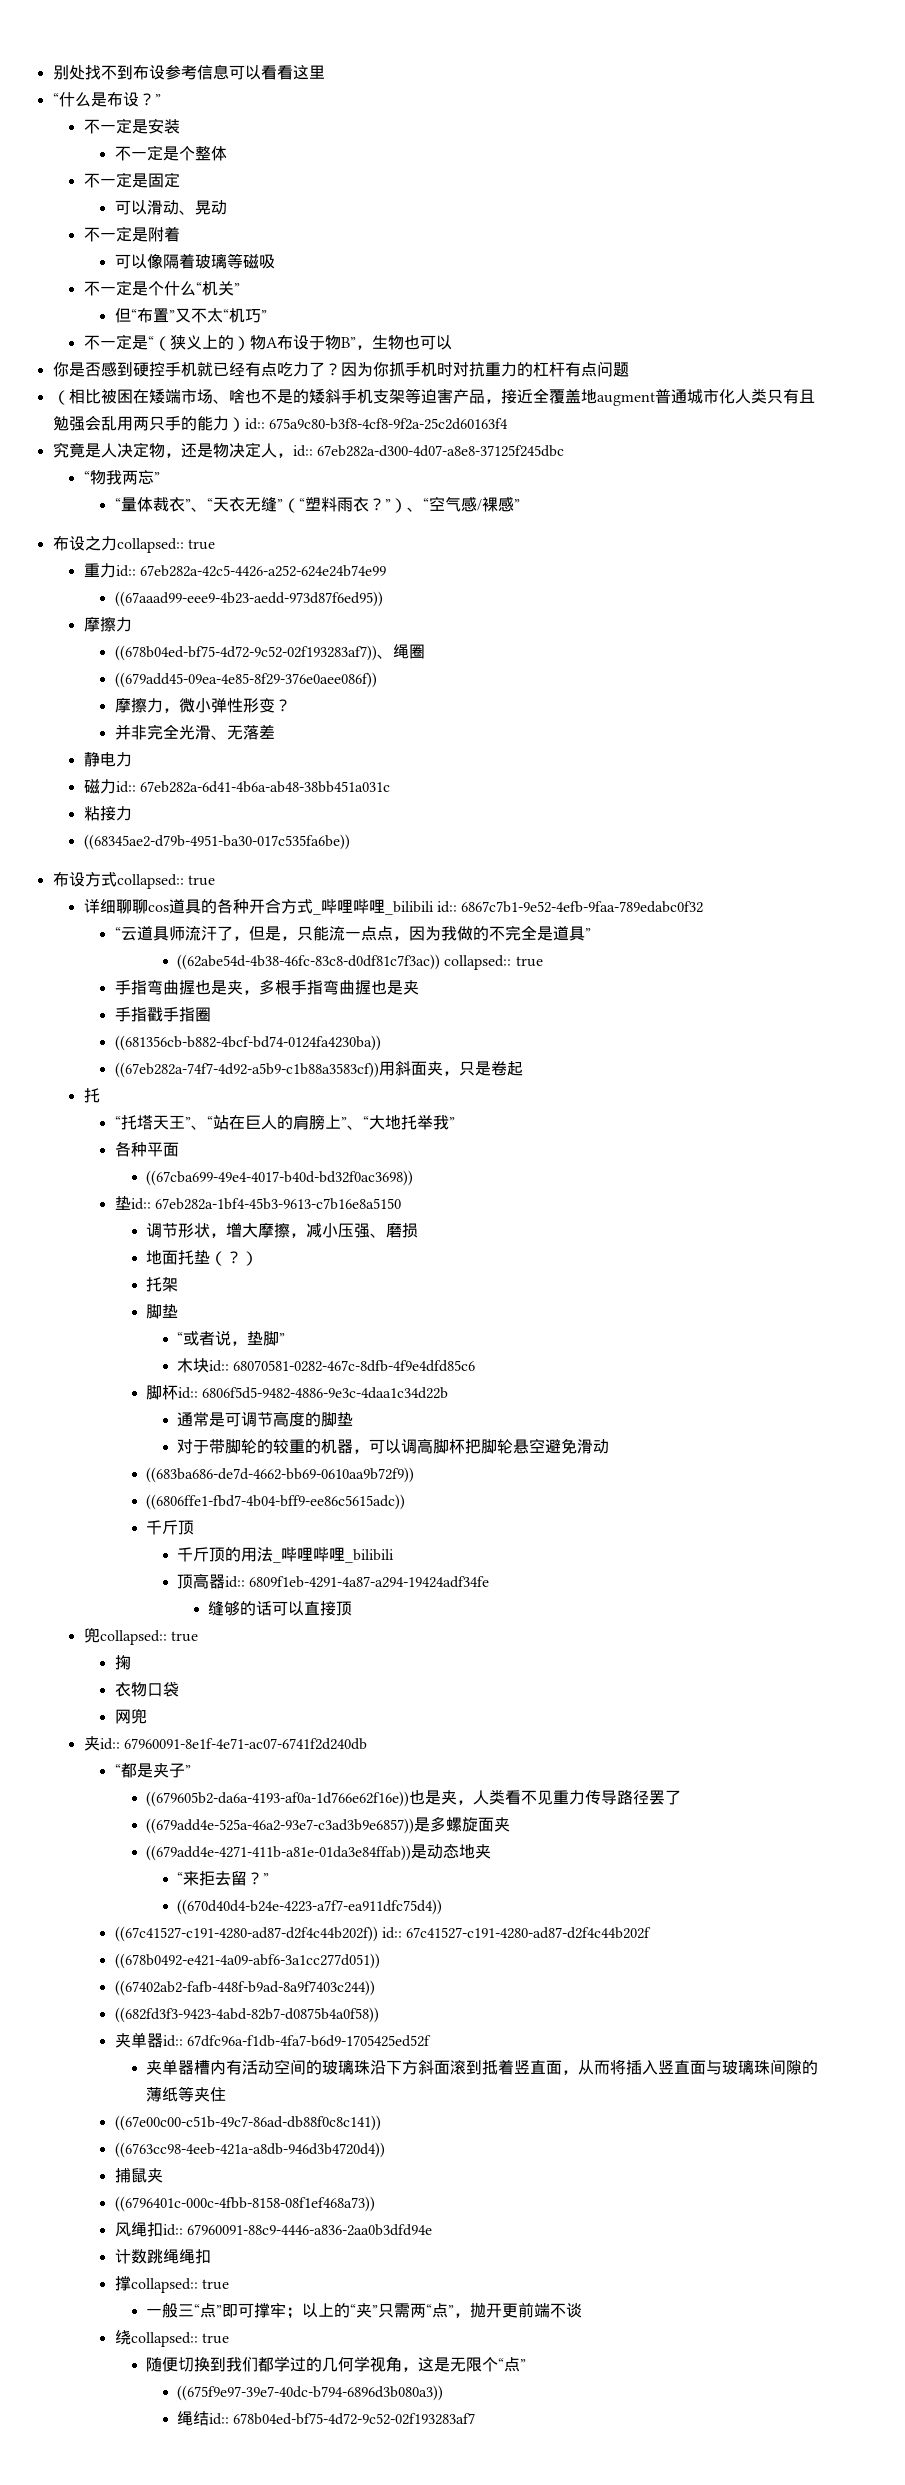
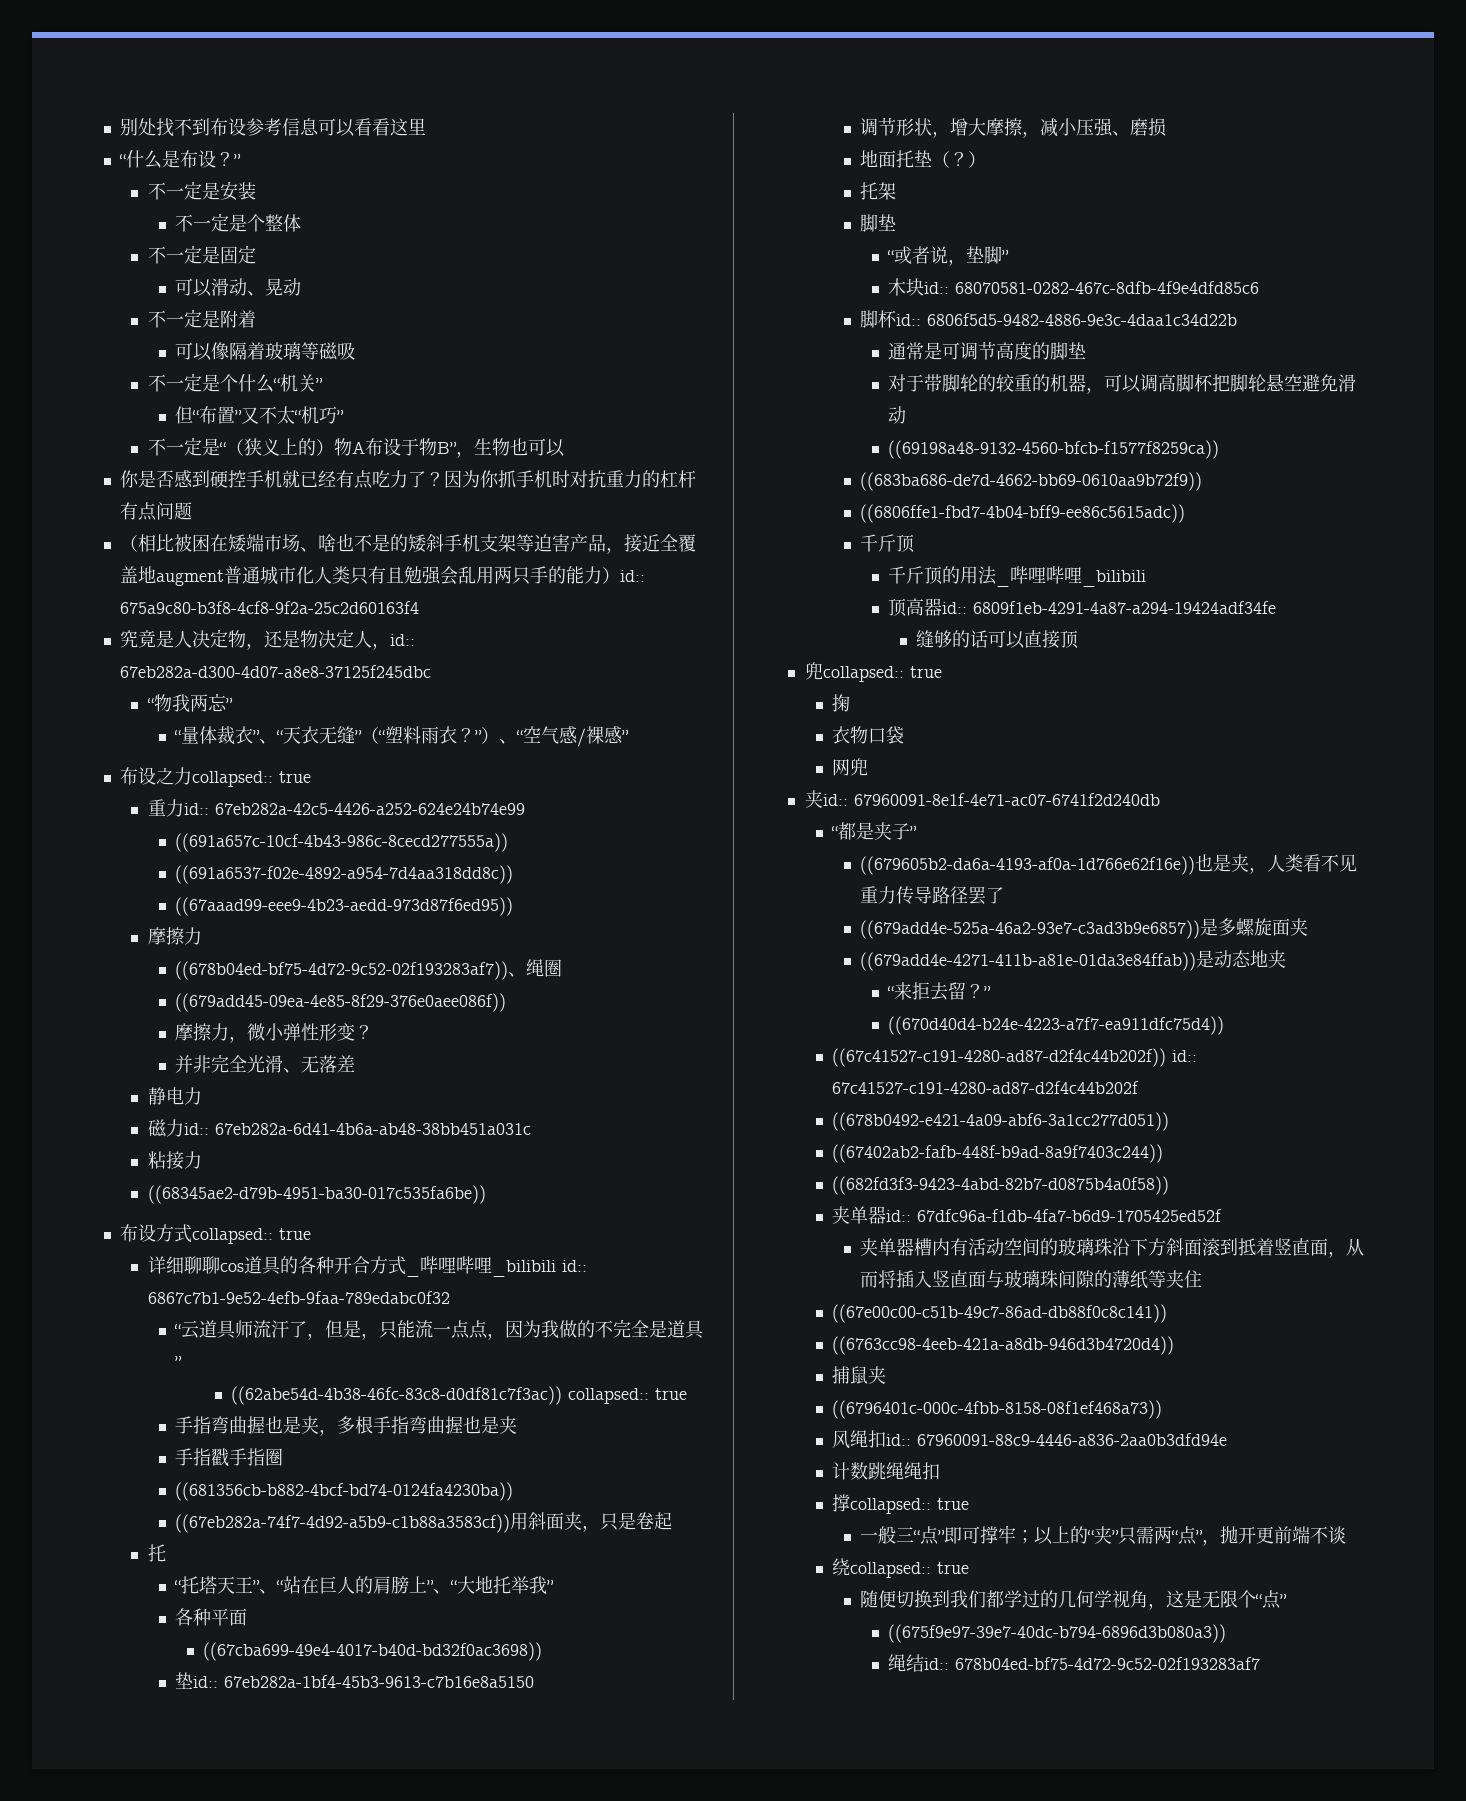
+ ((691a657c-10cf-4b43-986c-8cecd277555a))
+ ((691a6537-f02e-4892-a954-7d4aa318dd8c))
+ ((69198a48-9132-4560-bfcb-f1577f8259ca))

